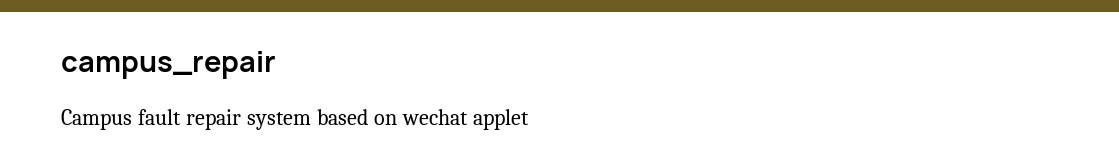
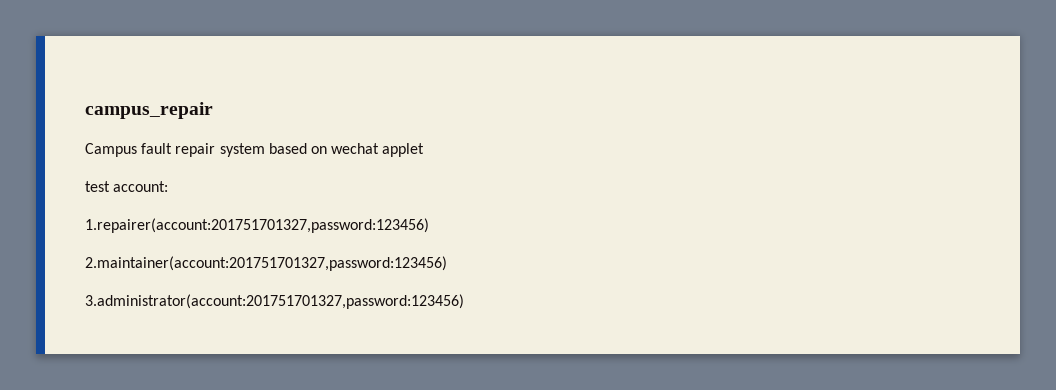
+ test account:
+ 1.repairer(account:201751701327,password:123456)
+ 2.maintainer(account:201751701327,password:123456)
+ 3.administrator(account:201751701327,password:123456)

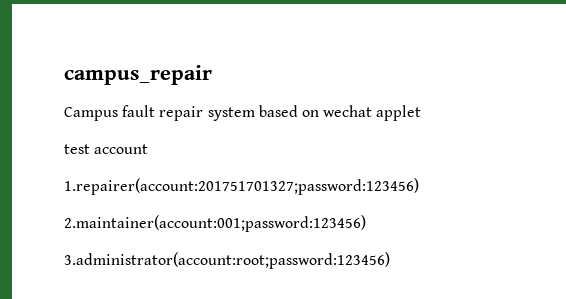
- test account:
- 1.repairer(account:201751701327,password:123456)
- 2.maintainer(account:201751701327,password:123456)
- 3.administrator(account:201751701327,password:123456)
+ test account
+ 1.repairer(account:201751701327;password:123456)
+ 2.maintainer(account:001;password:123456)
+ 3.administrator(account:root;password:123456)

